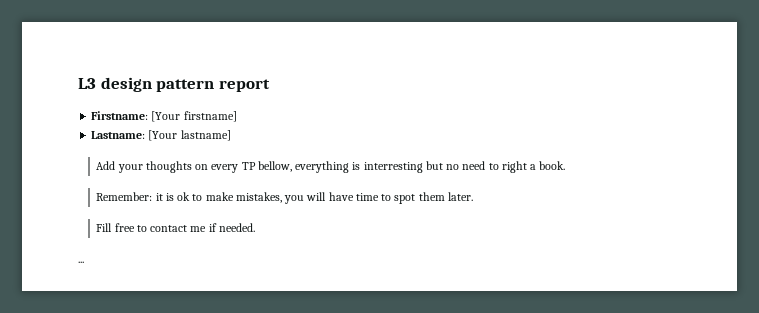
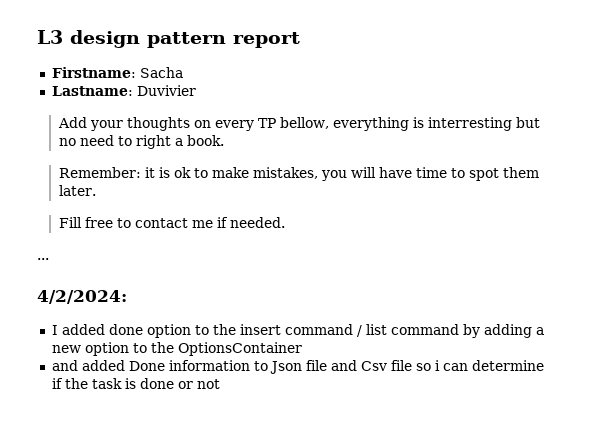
- Firstname: [Your firstname]
+ Firstname: Sacha
- Lastname: [Your lastname]
+ Lastname: Duvivier
+ 4/2/2024:
+ I added done option to the insert command / list command by adding a new option to the OptionsContainer
+ and added Done information to Json file and Csv file so i can determine if the task is done or not

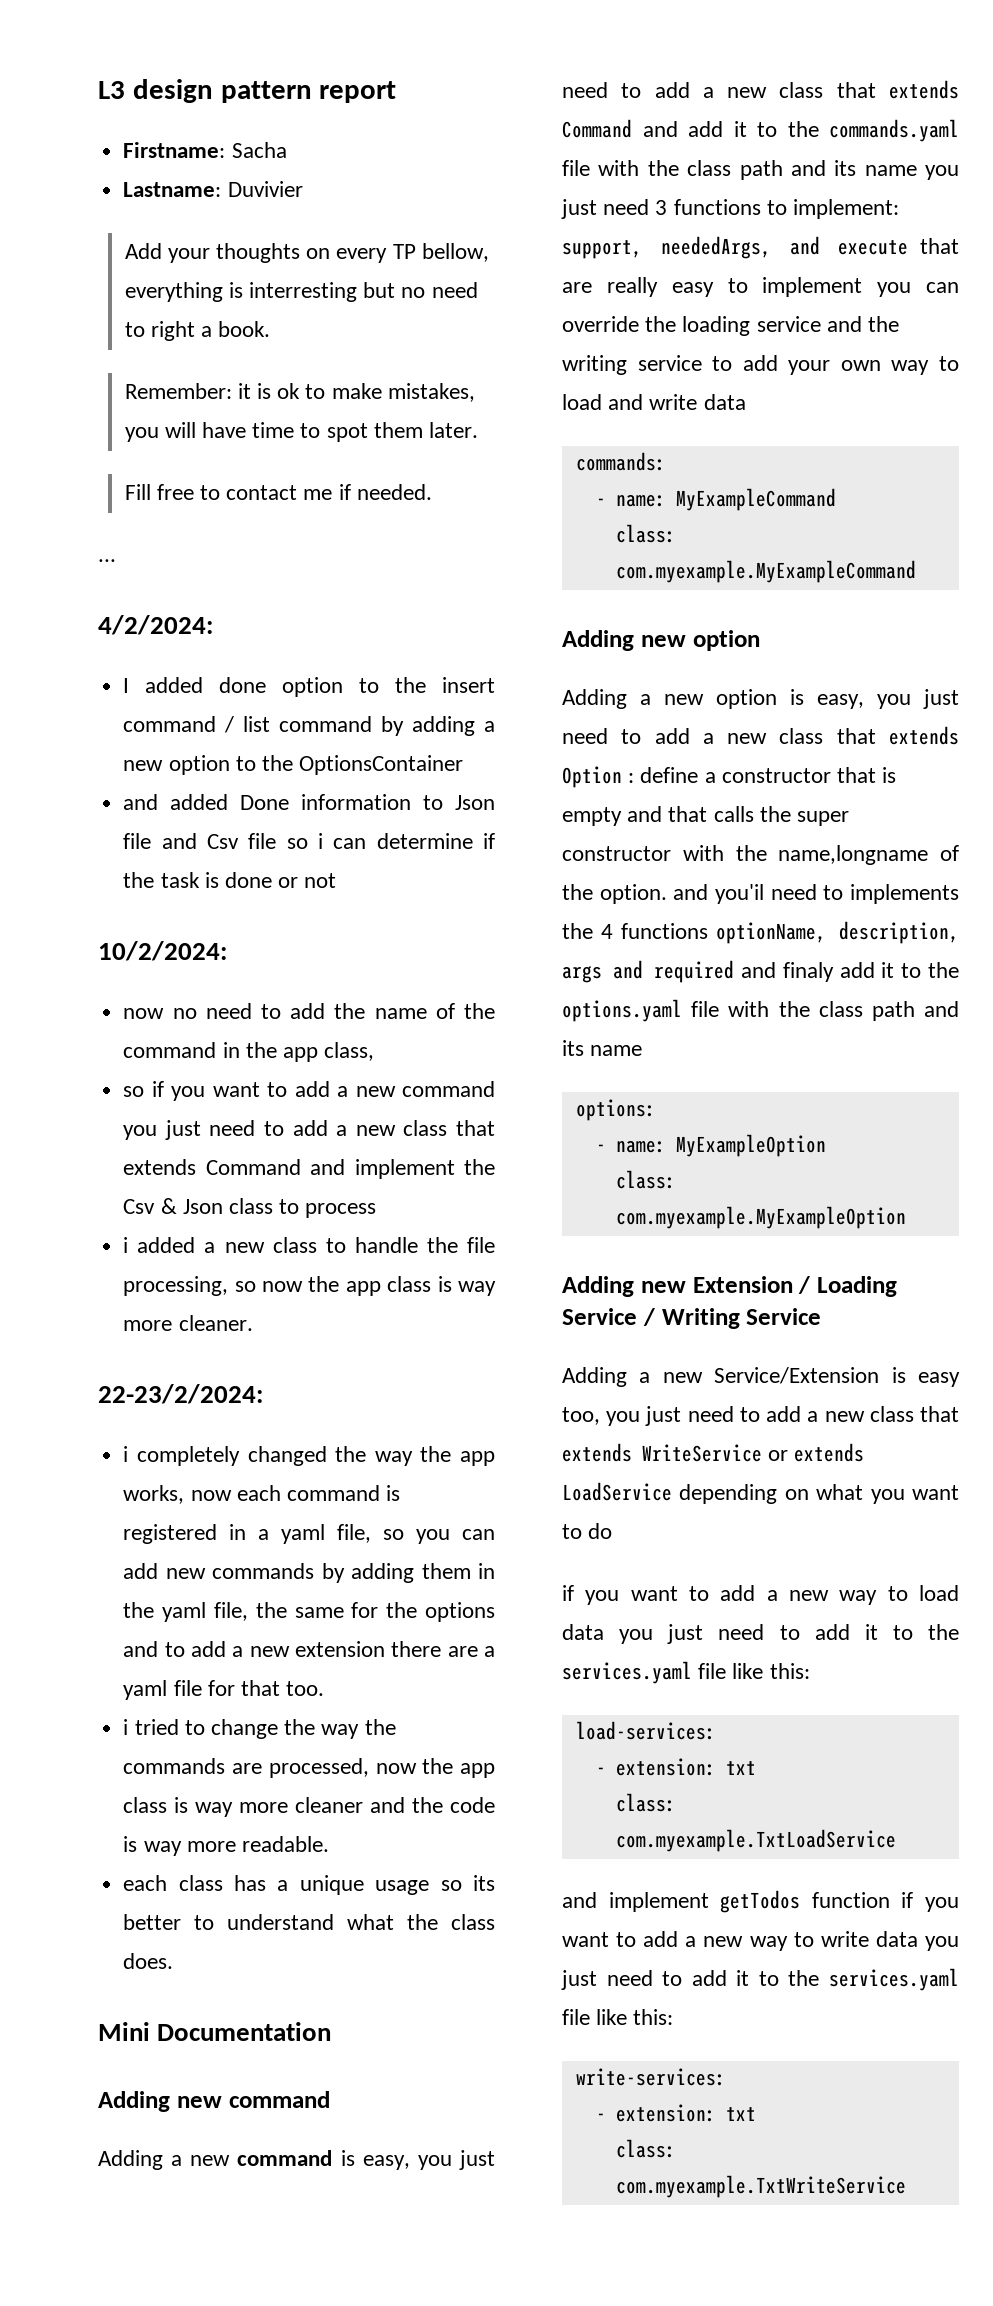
+ 10/2/2024:
+ now no need to add the name of the command in the app class,
+ so if you want to add a new command you just need to add a new class that extends Command and implement the Csv & Json class to process
+ i added a new class to handle the file processing, so now the app class is way more cleaner.
+ 22-23/2/2024:
+ i completely changed the way the app works, now each command is registered in a yaml file, so you can add new commands by adding them in the yaml file, the same for the options and to add a new extension there are a yaml file for that too.
+ i tried to change the way the commands are processed, now the app class is way more cleaner and the code is way more readable.
+ each class has a unique usage so its better to understand what the class does.
+ Mini Documentation
+ Adding new command
+ Adding a new command is easy, you just need to add a new class that extends Command and add it to the commands.yaml file with the class path and its name you just need 3 functions to implement: support, neededArgs, and execute that are really easy to implement you can override the loading service and the writing service to add your own way to load and write data
+ commands:
+ - name: MyExampleCommand
+ class: com.myexample.MyExampleCommand
+ Adding new option
+ Adding a new option is easy, you just need to add a new class that extends Option : define a constructor that is empty and that calls the super constructor with the name,longname of the option. and you'il need to implements the 4 functions optionName, description, args and required and finaly add it to the options.yaml file with the class path and its name
+ options:
+ - name: MyExampleOption
+ class: com.myexample.MyExampleOption
+ Adding new Extension / Loading Service / Writing Service
+ Adding a new Service/Extension is easy too, you just need to add a new class that extends WriteService or extends LoadService depending on what you want to do
+ if you want to add a new way to load data you just need to add it to the services.yaml file like this:
+ load-services:
+ - extension: txt
+ class: com.myexample.TxtLoadService
+ and implement getTodos function if you want to add a new way to write data you just need to add it to the services.yaml file like this:
+ write-services:
+ - extension: txt
+ class: com.myexample.TxtWriteService

